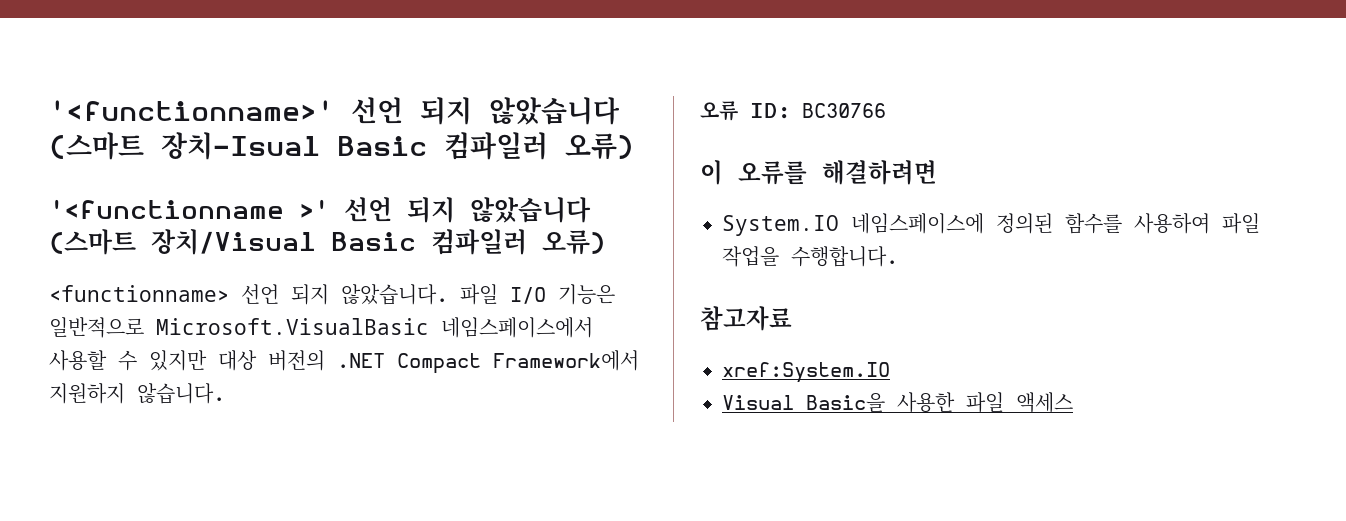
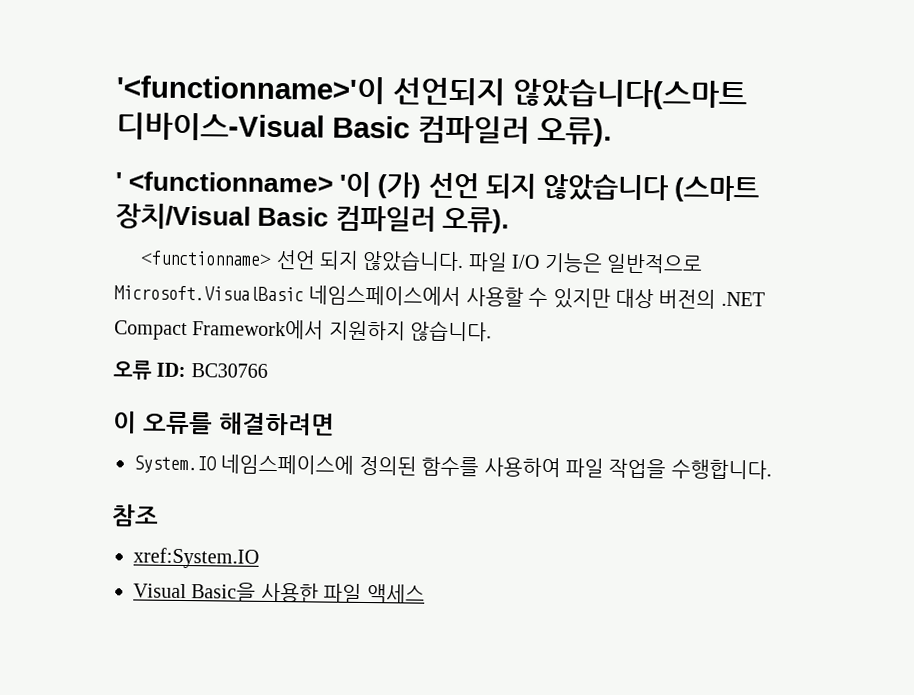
- '<functionname>' 선언 되지 않았습니다 (스마트 장치-Isual Basic 컴파일러 오류)
- '<functionname >' 선언 되지 않았습니다 (스마트 장치/Visual Basic 컴파일러 오류)
+ '<functionname>'이 선언되지 않았습니다(스마트 디바이스-Visual Basic 컴파일러 오류).
+ ' <functionname> '이 (가) 선언 되지 않았습니다 (스마트 장치/Visual Basic 컴파일러 오류).
- 참고자료
+ 참조

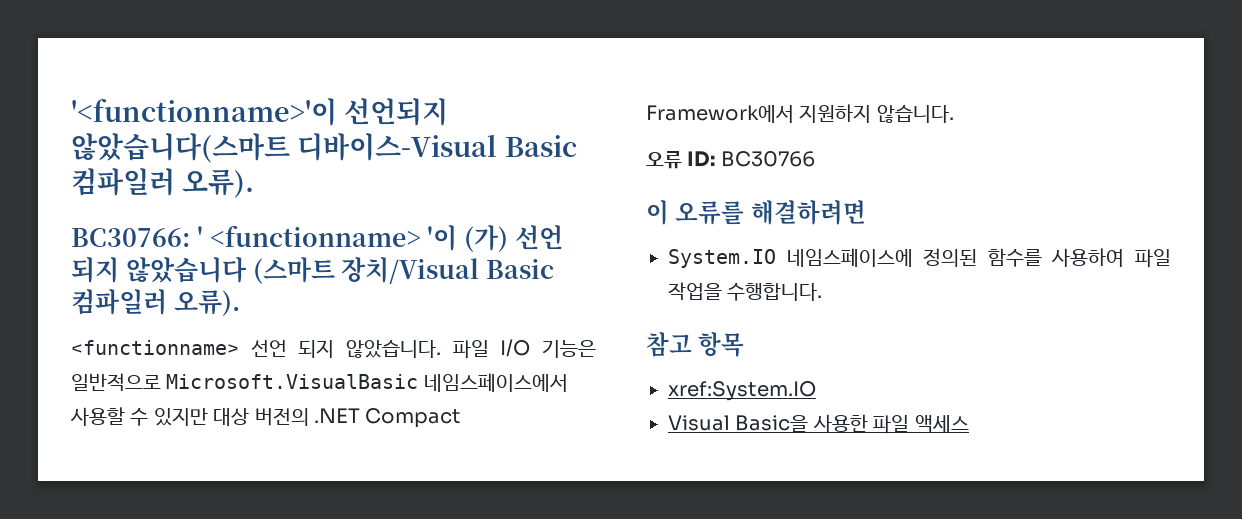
- ' <functionname> '이 (가) 선언 되지 않았습니다 (스마트 장치/Visual Basic 컴파일러 오류).
+ BC30766: ' <functionname> '이 (가) 선언 되지 않았습니다 (스마트 장치/Visual Basic 컴파일러 오류).
- 참조
+ 참고 항목

